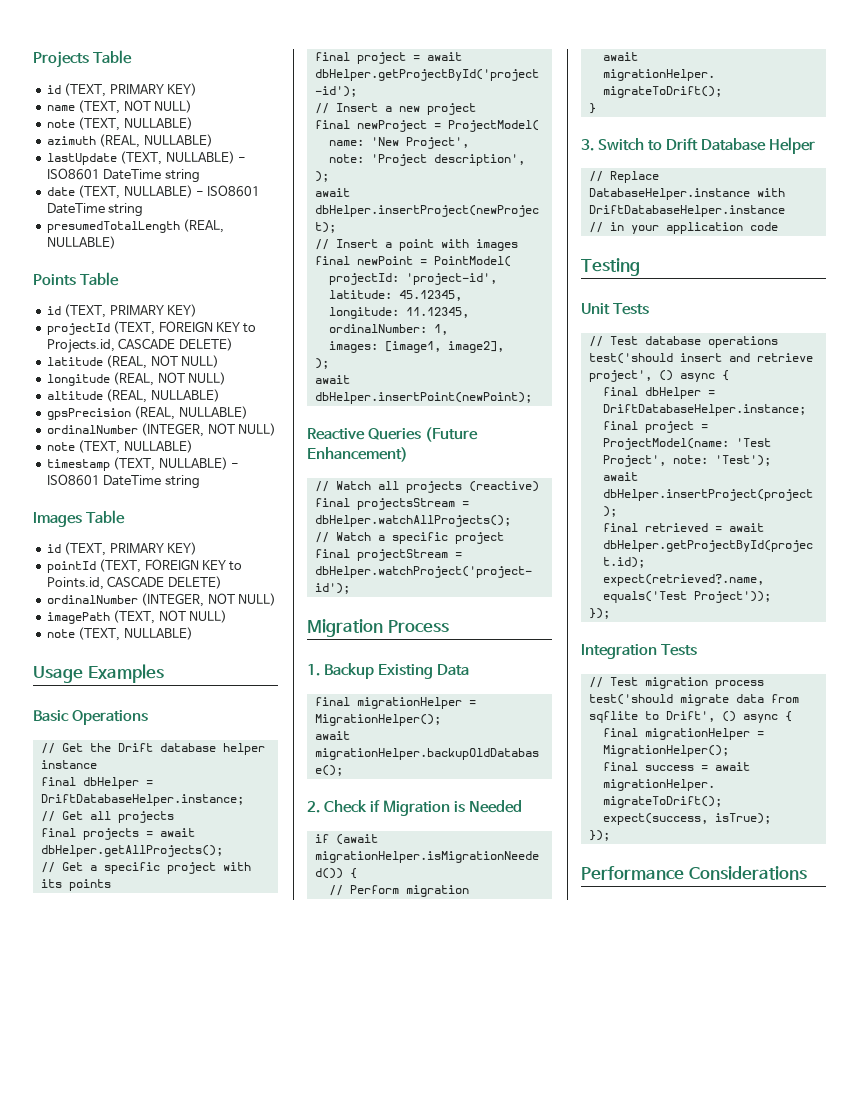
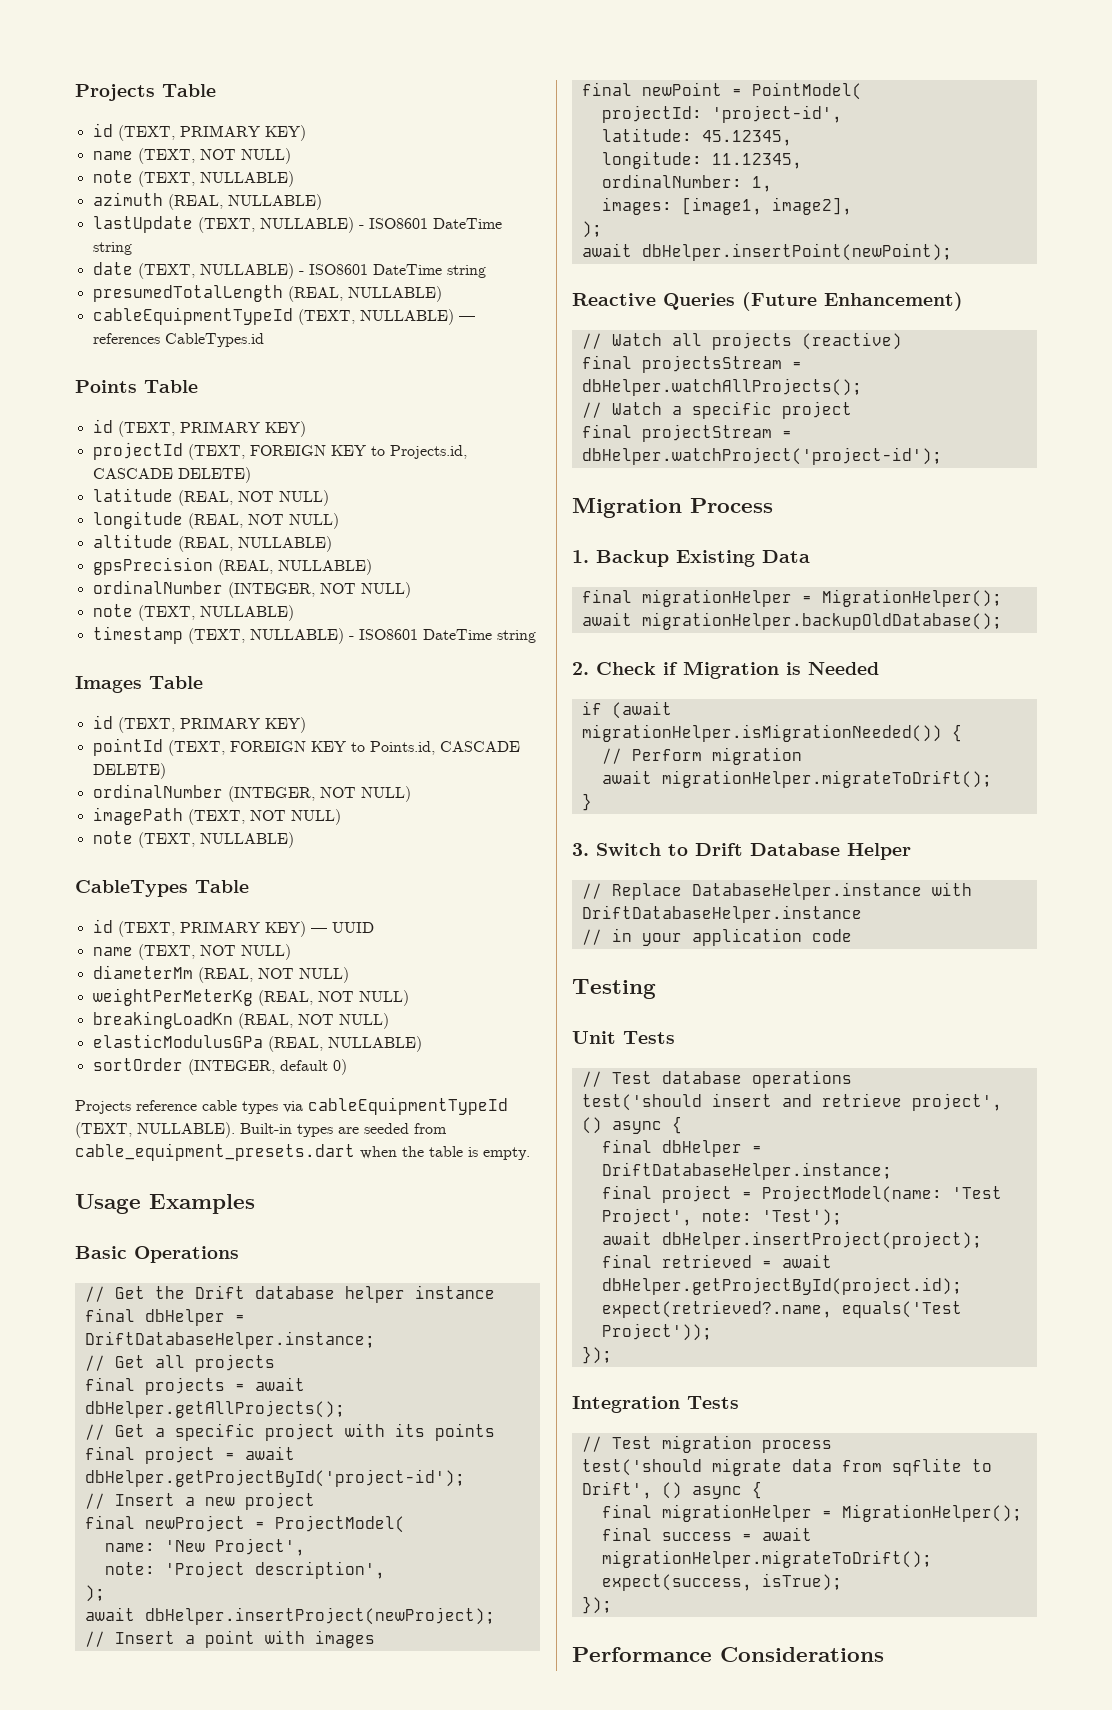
+ cableEquipmentTypeId (TEXT, NULLABLE) — references CableTypes.id
+ CableTypes Table
+ id (TEXT, PRIMARY KEY) — UUID
+ name (TEXT, NOT NULL)
+ diameterMm (REAL, NOT NULL)
+ weightPerMeterKg (REAL, NOT NULL)
+ breakingLoadKn (REAL, NOT NULL)
+ elasticModulusGPa (REAL, NULLABLE)
+ sortOrder (INTEGER, default 0)
+ Projects reference cable types via cableEquipmentTypeId (TEXT, NULLABLE). Built-in types are seeded from cable_equipment_presets.dart when the table is empty.

